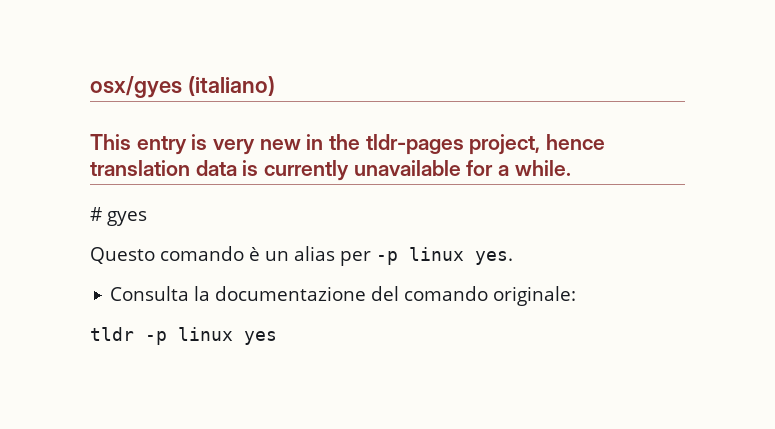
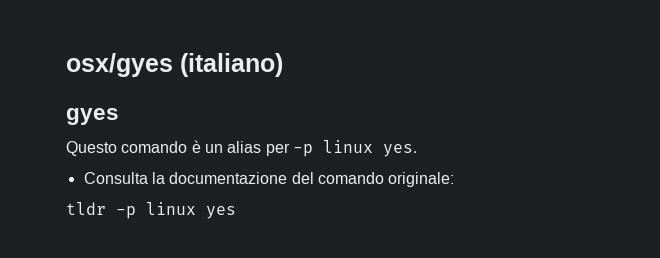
- This entry is very new in the tldr-pages project, hence translation data is currently unavailable for a while.
- # gyes
+ gyes

